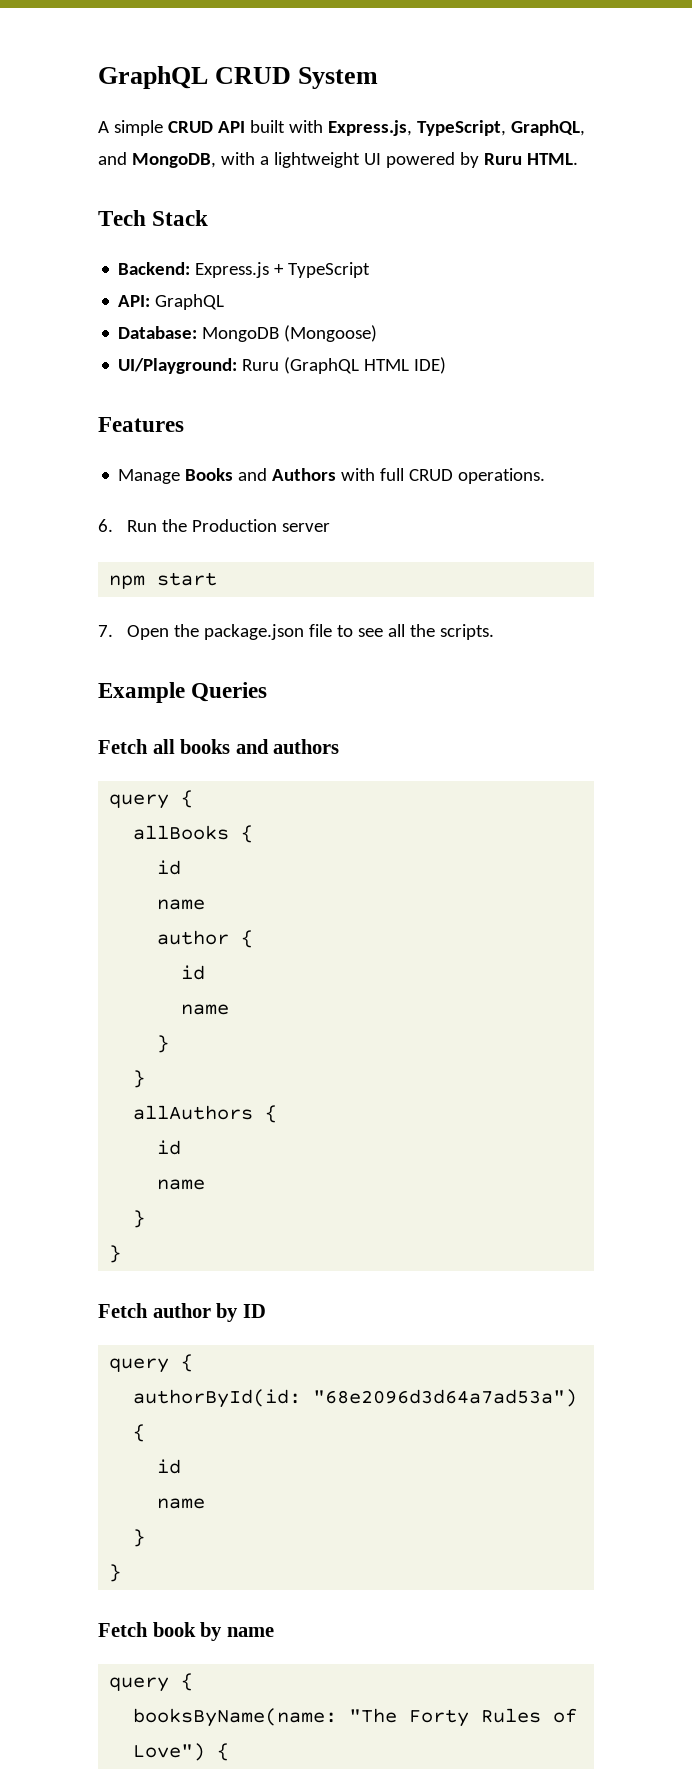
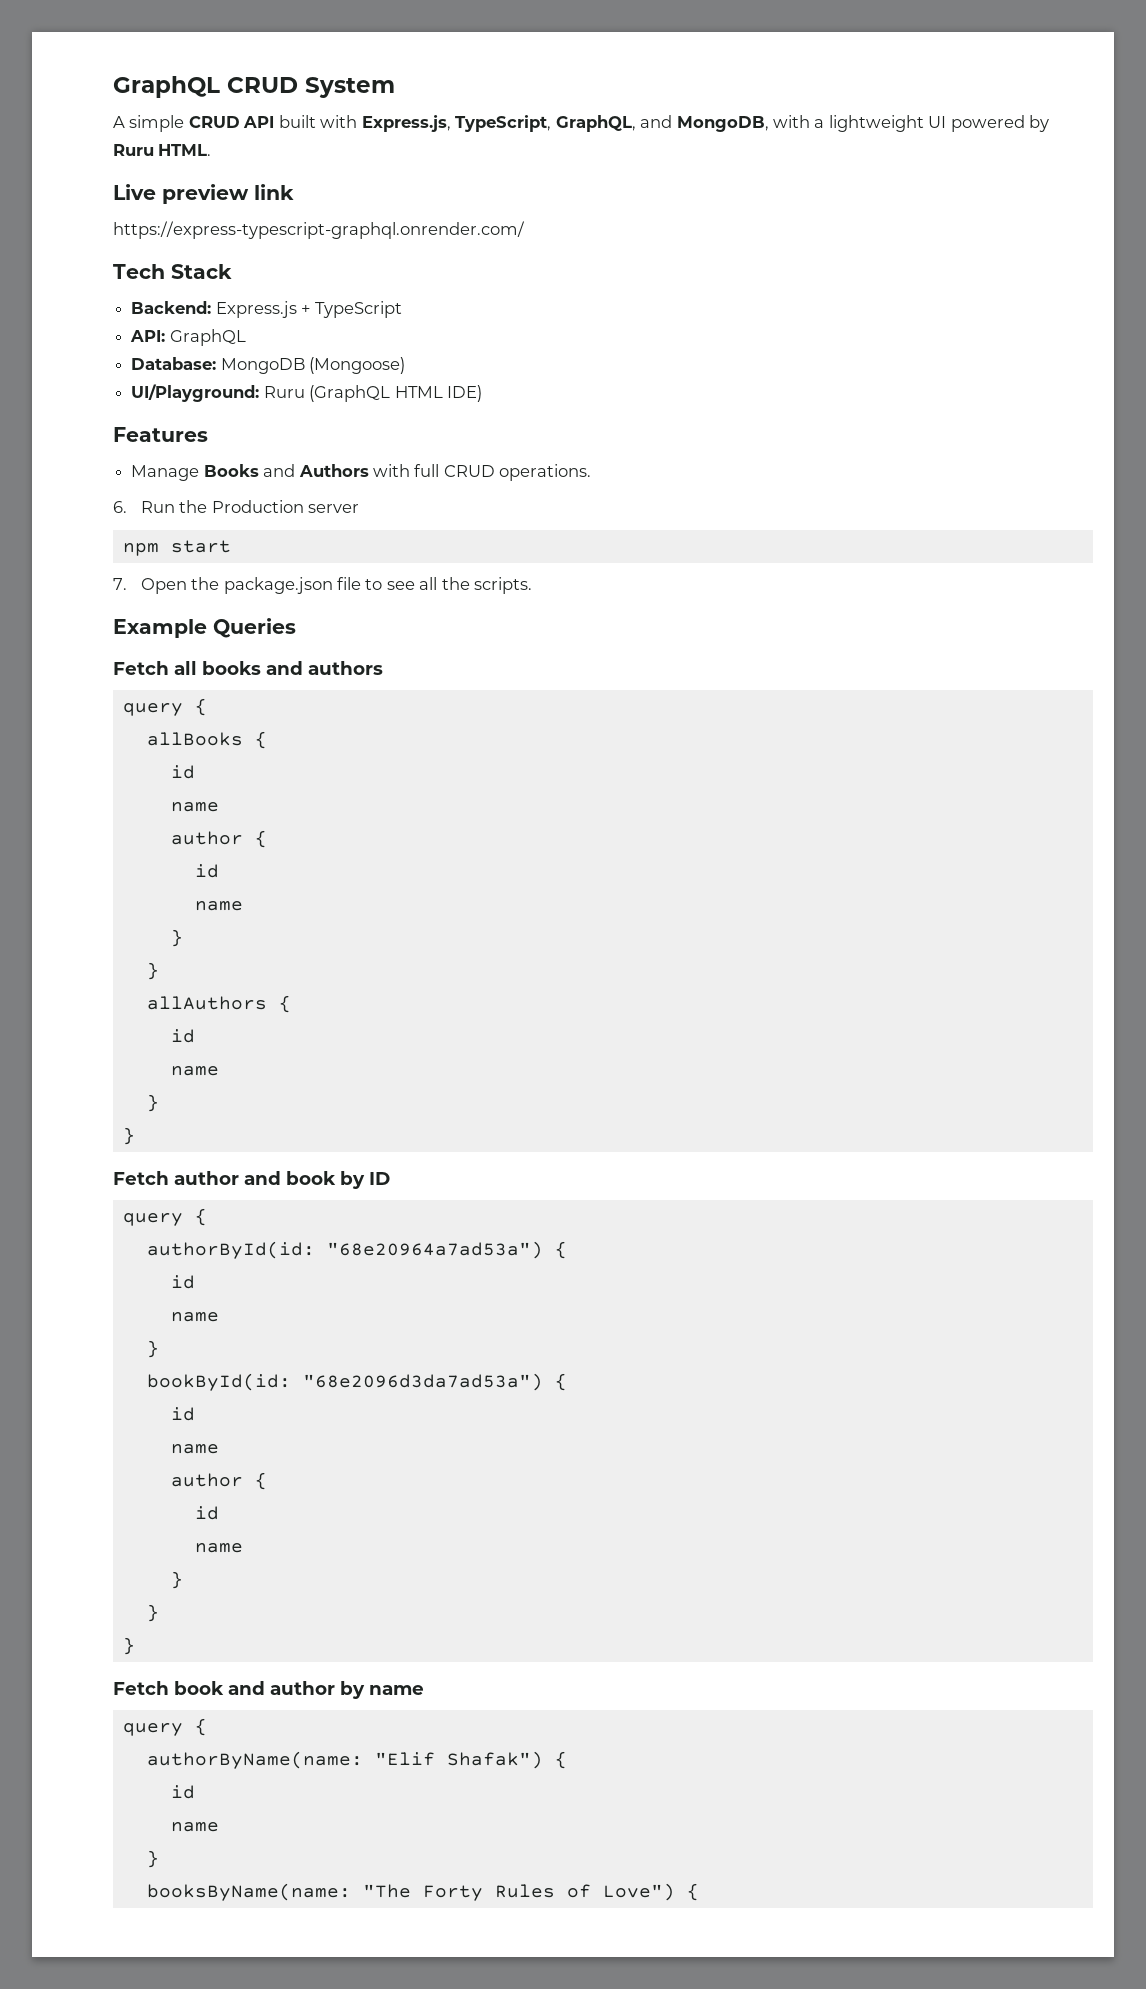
+ Live preview link
+ https://express-typescript-graphql.onrender.com/
- Fetch author by ID
+ Fetch author and book by ID
- authorById(id: "68e2096d3d64a7ad53a") {
+ authorById(id: "68e20964a7ad53a") {
  id
  name
+ }
+ bookById(id: "68e2096d3da7ad53a") {
+ id
+ name
+ author {
+ id
+ name
+ }
- Fetch book by name
+ Fetch book and author by name
+ authorByName(name: "Elif Shafak") {
+ id
+ name
+ }

